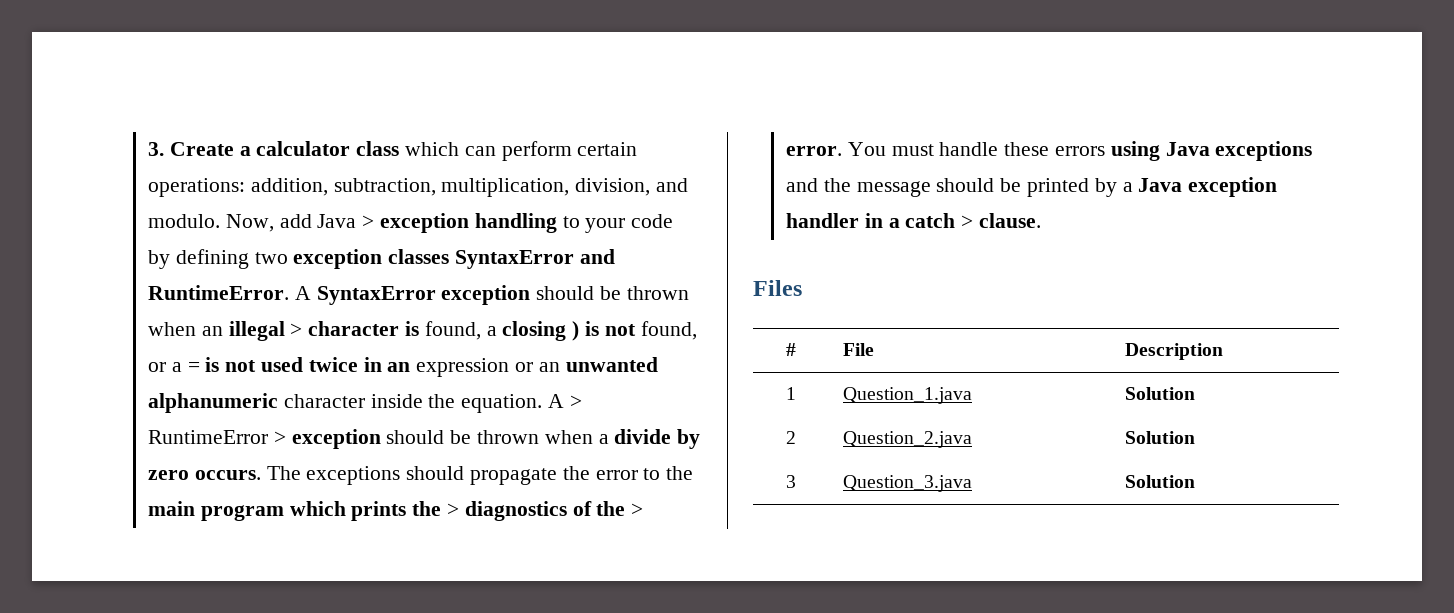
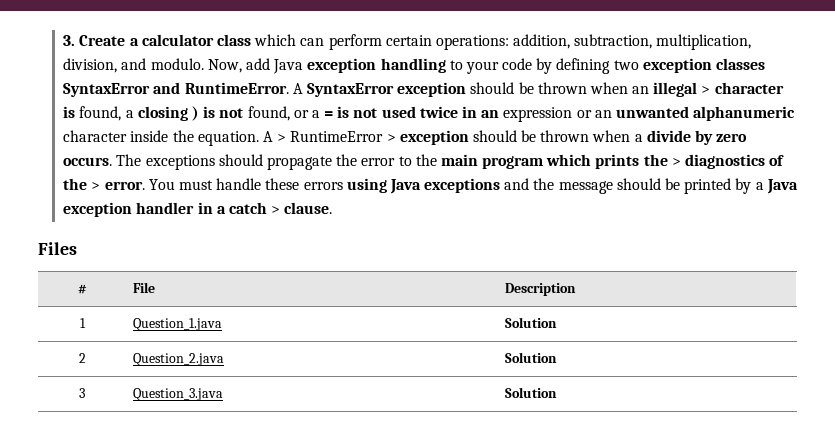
- Now, add Java > exception handling to your code by defining two exception classes SyntaxError and RuntimeError.
+ Now, add Java exception handling to your code by defining two exception classes SyntaxError and RuntimeError.

